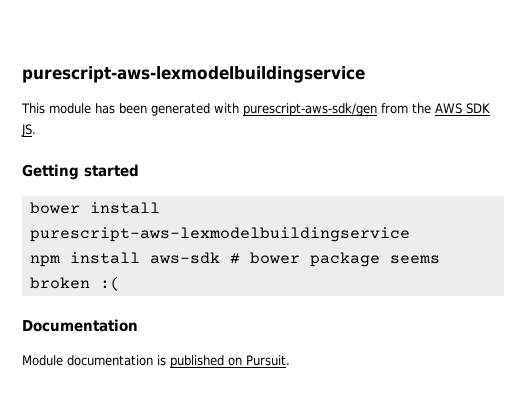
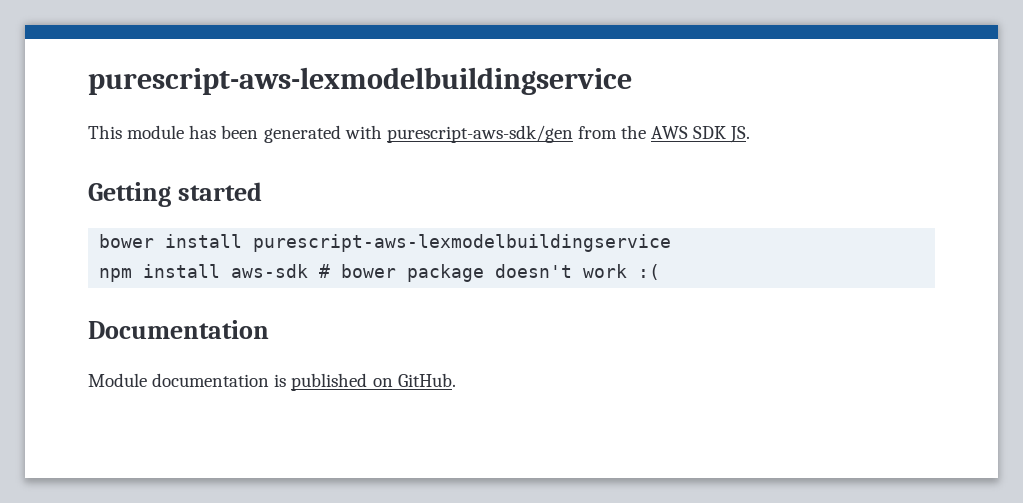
- npm install aws-sdk # bower package seems broken :(
+ npm install aws-sdk # bower package doesn't work :(
- Module documentation is published on Pursuit.
+ Module documentation is published on GitHub.

